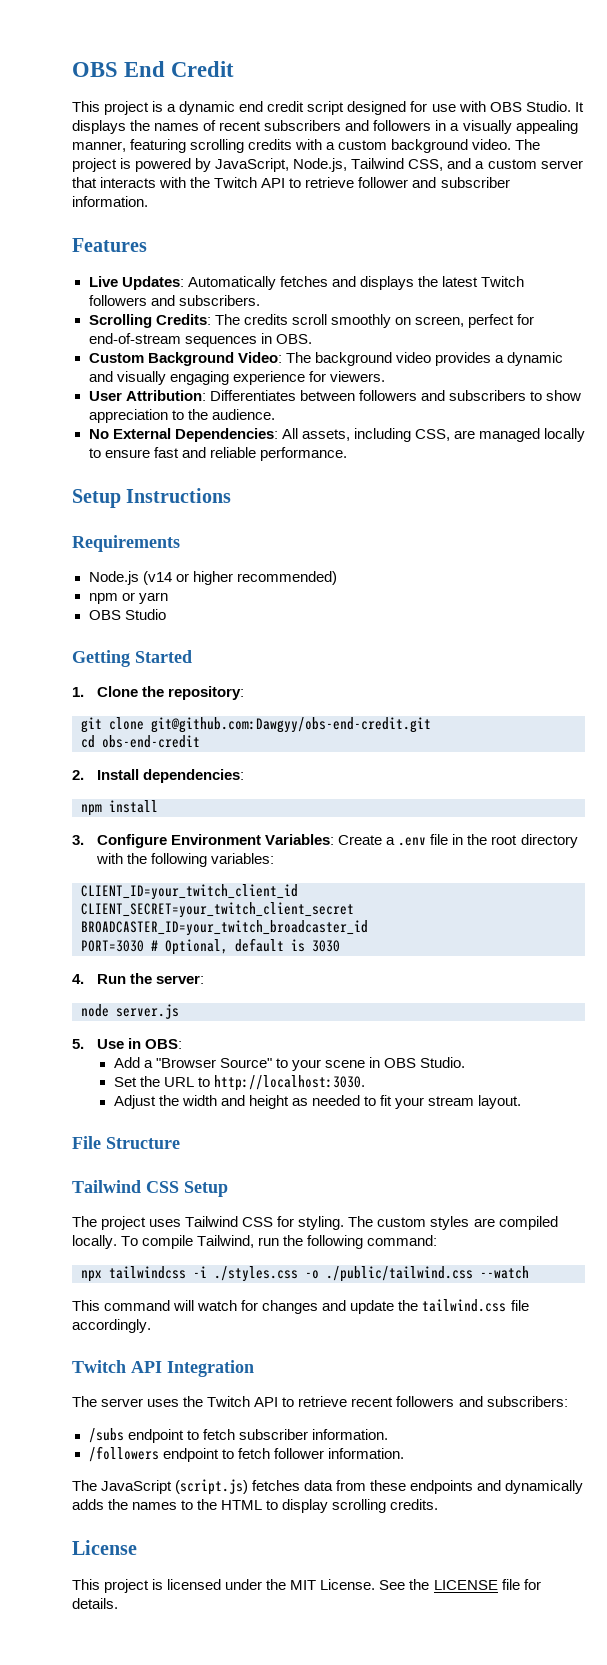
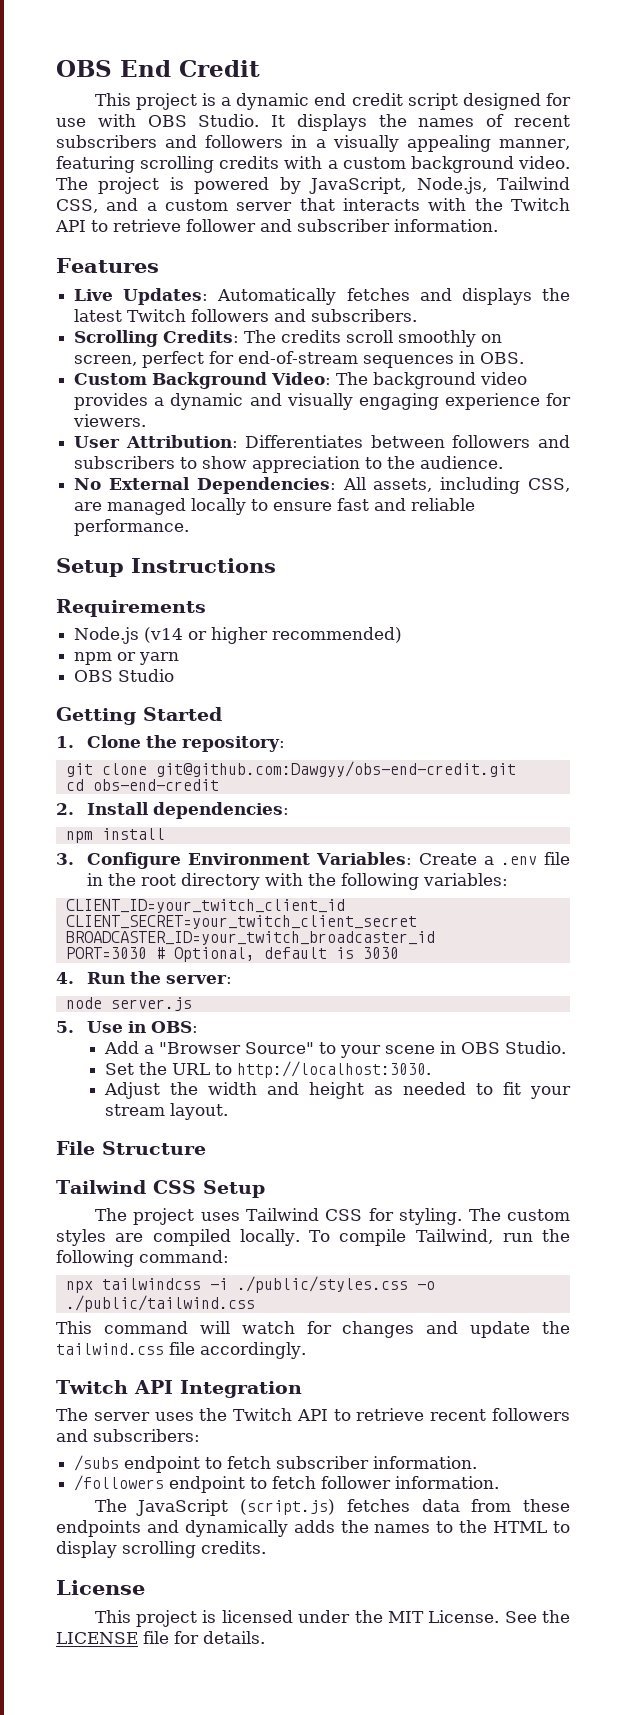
- npx tailwindcss -i ./styles.css -o ./public/tailwind.css --watch
+ npx tailwindcss -i ./public/styles.css -o ./public/tailwind.css

